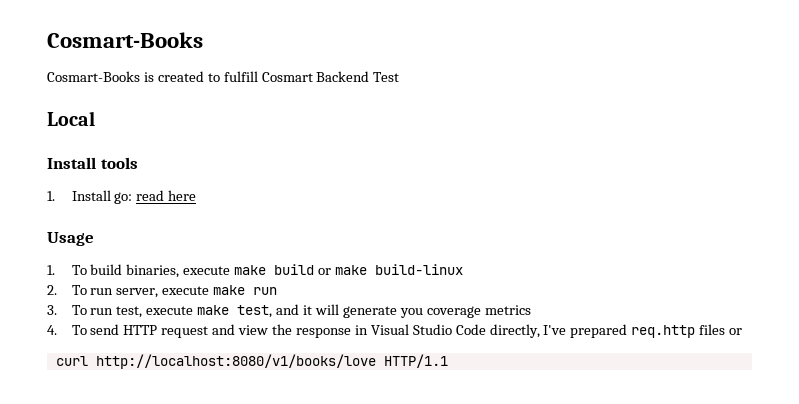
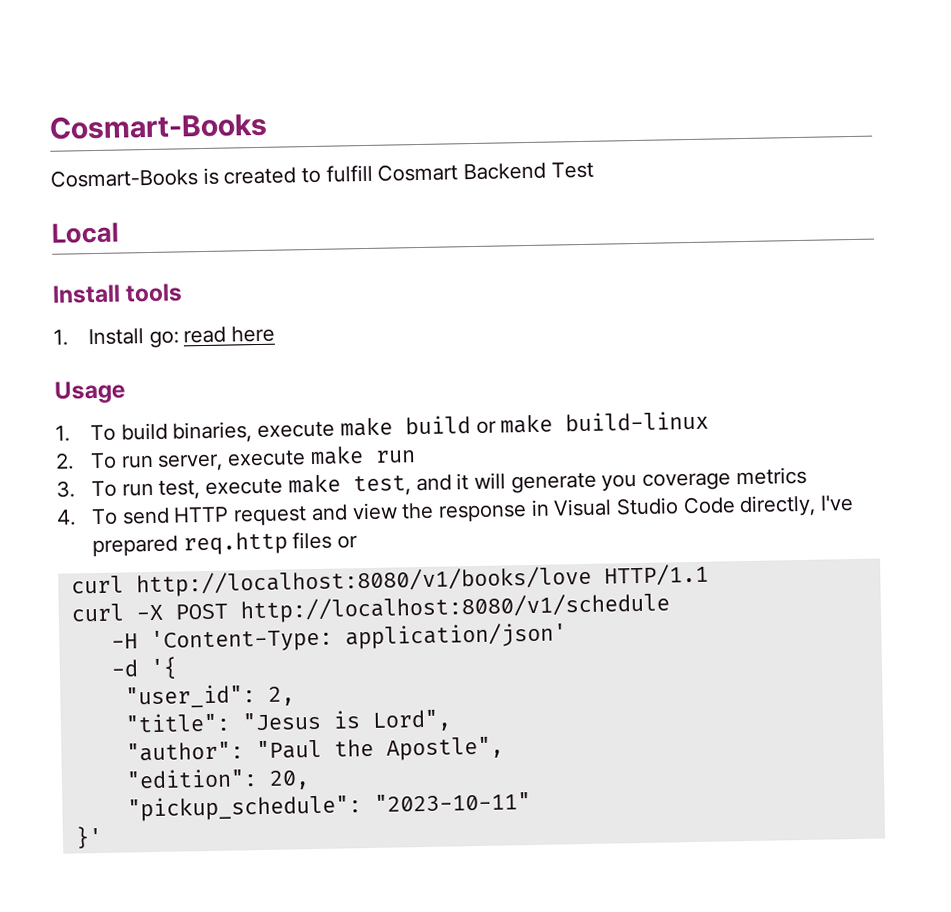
+ curl -X POST http://localhost:8080/v1/schedule
+ -H 'Content-Type: application/json'
+ -d '{
+ "user_id": 2,
+ "title": "Jesus is Lord",
+ "author": "Paul the Apostle",
+ "edition": 20,
+ "pickup_schedule": "2023-10-11"
+ }'

